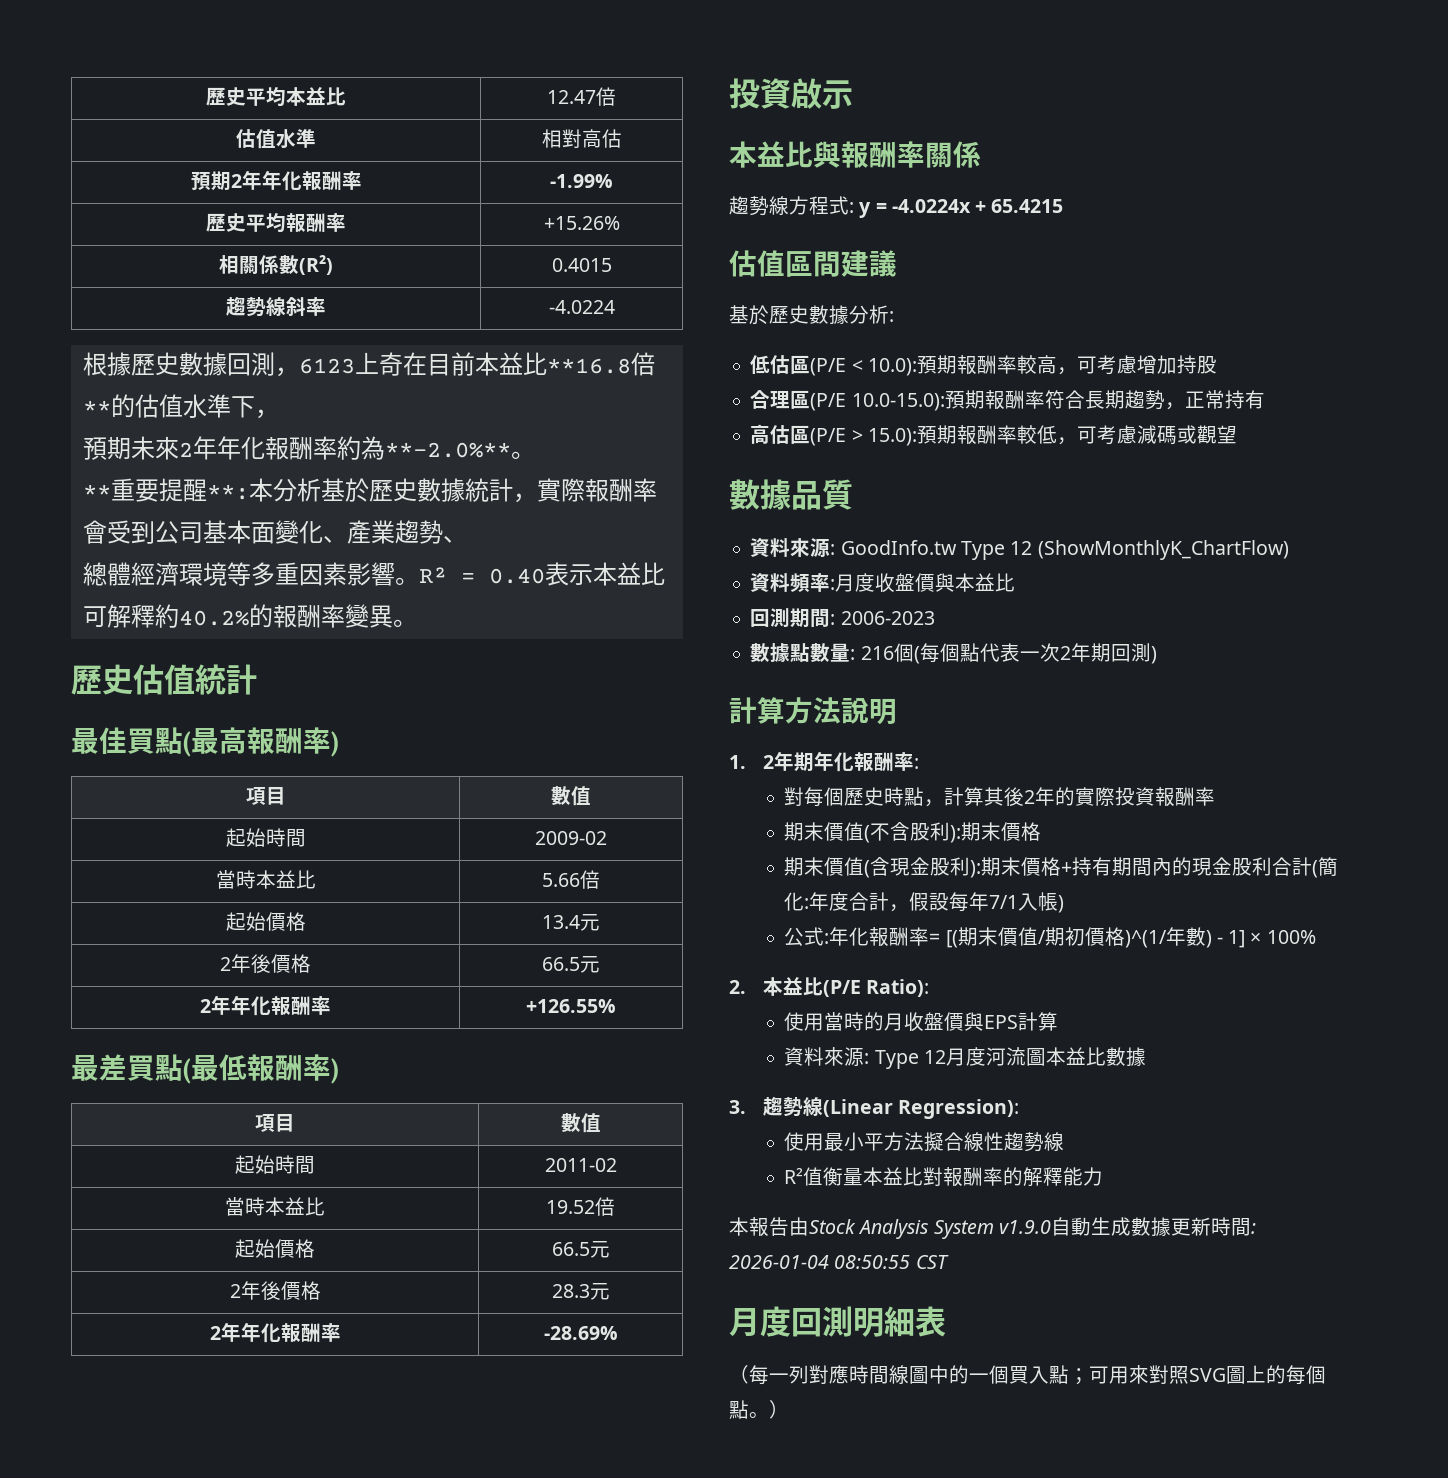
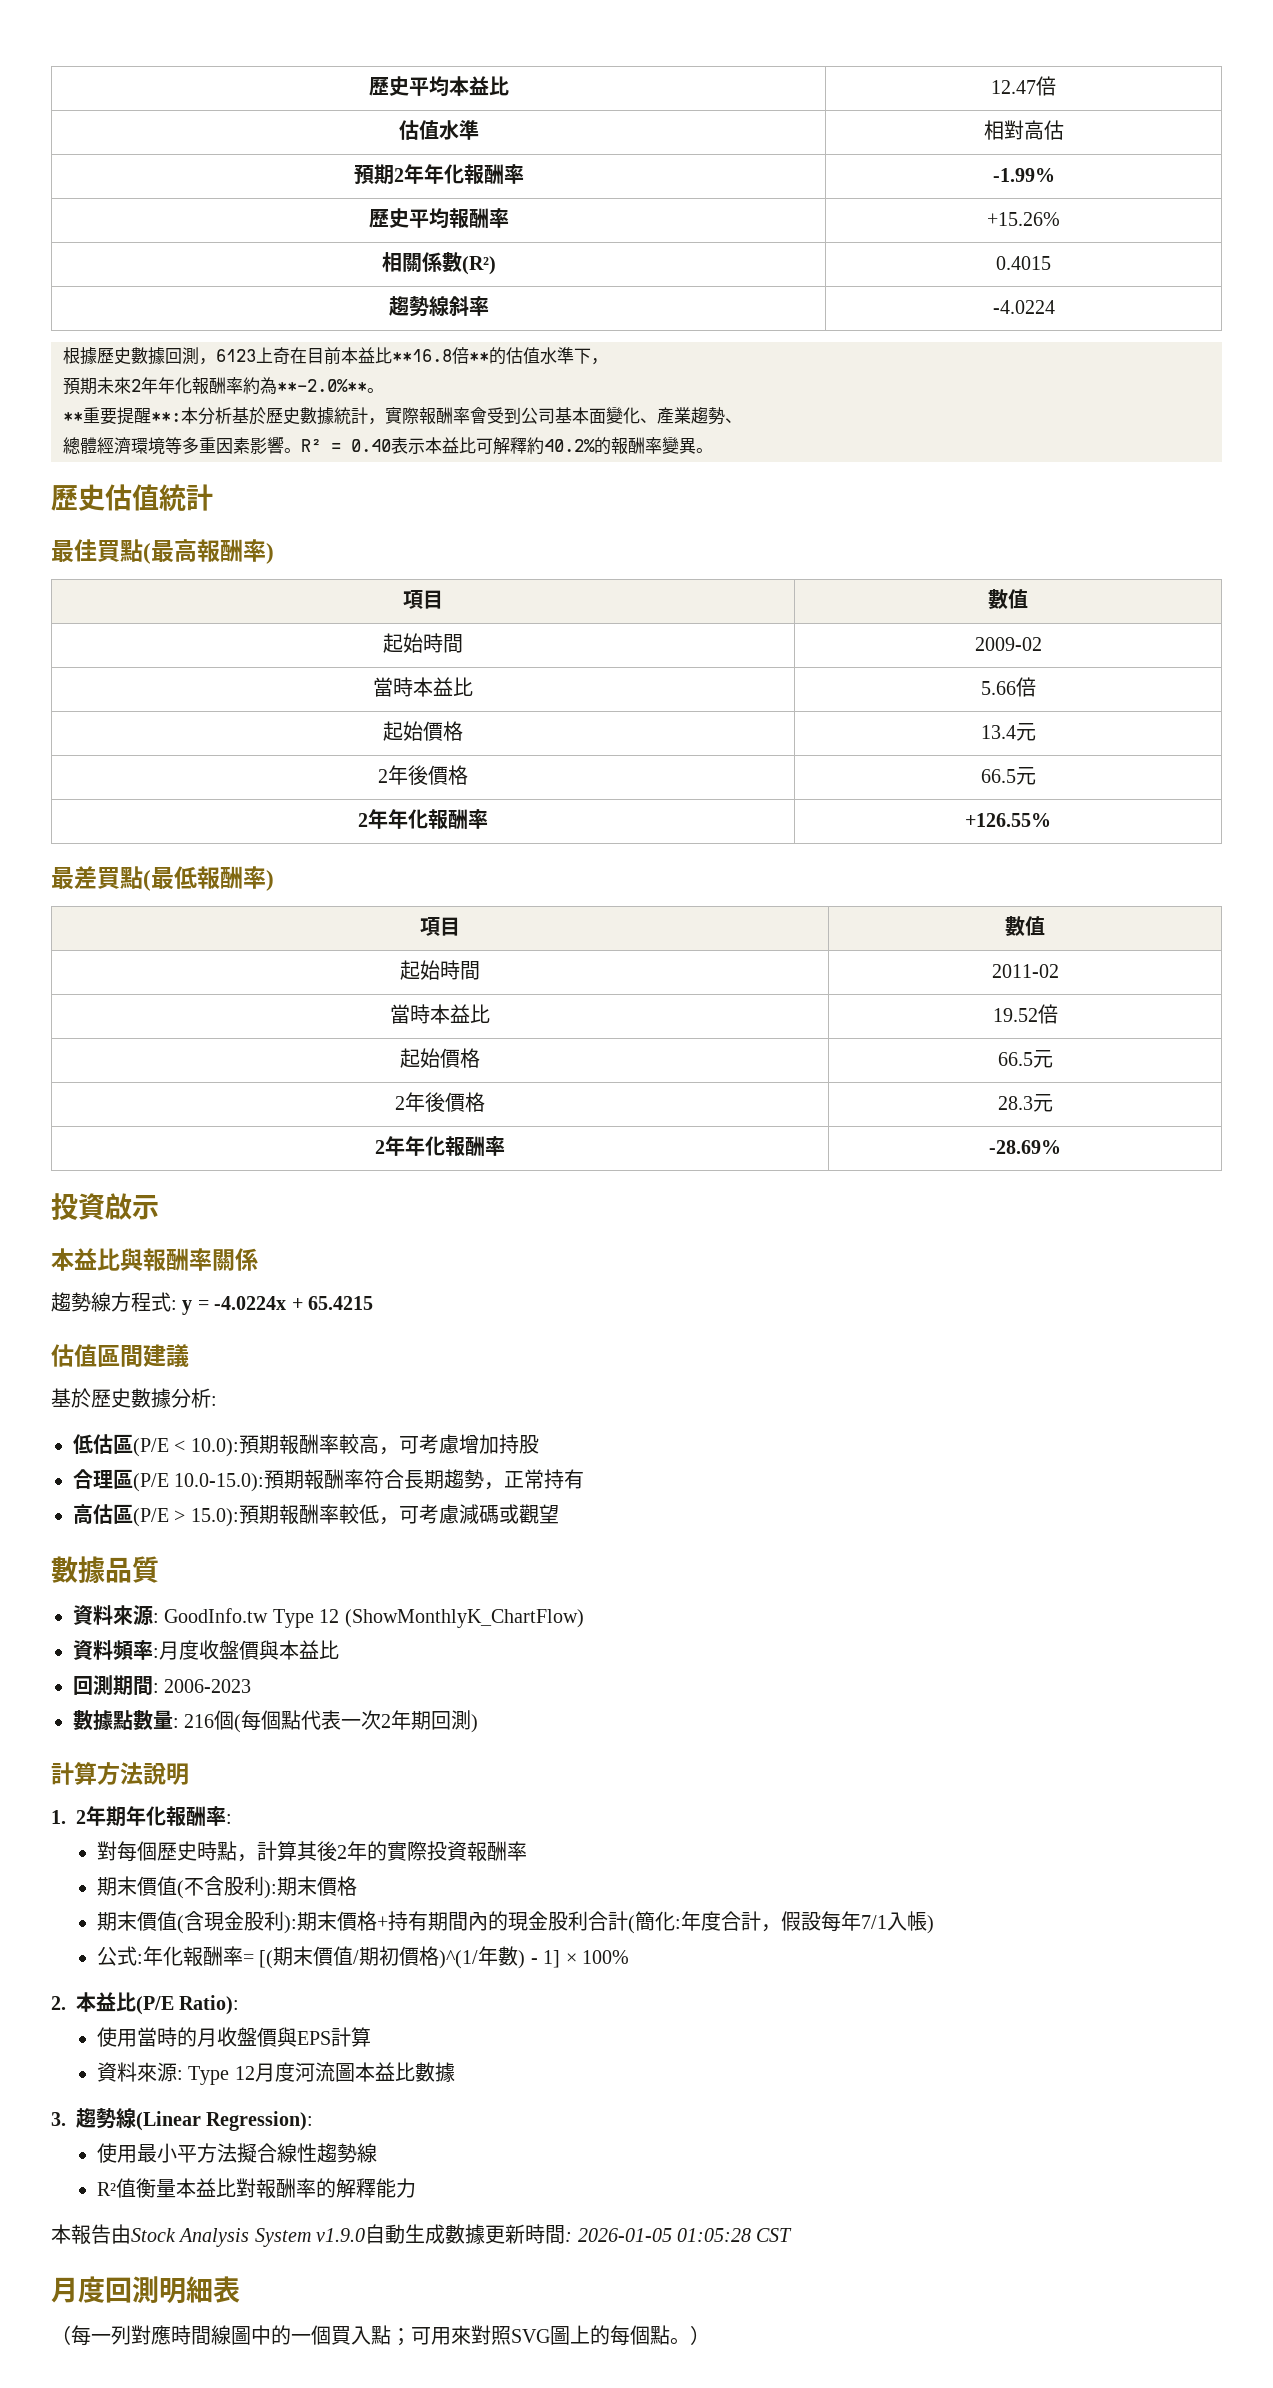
- 本報告由Stock Analysis System v1.9.0自動生成數據更新時間: 2026-01-04 08:50:55 CST
+ 本報告由Stock Analysis System v1.9.0自動生成數據更新時間: 2026-01-05 01:05:28 CST

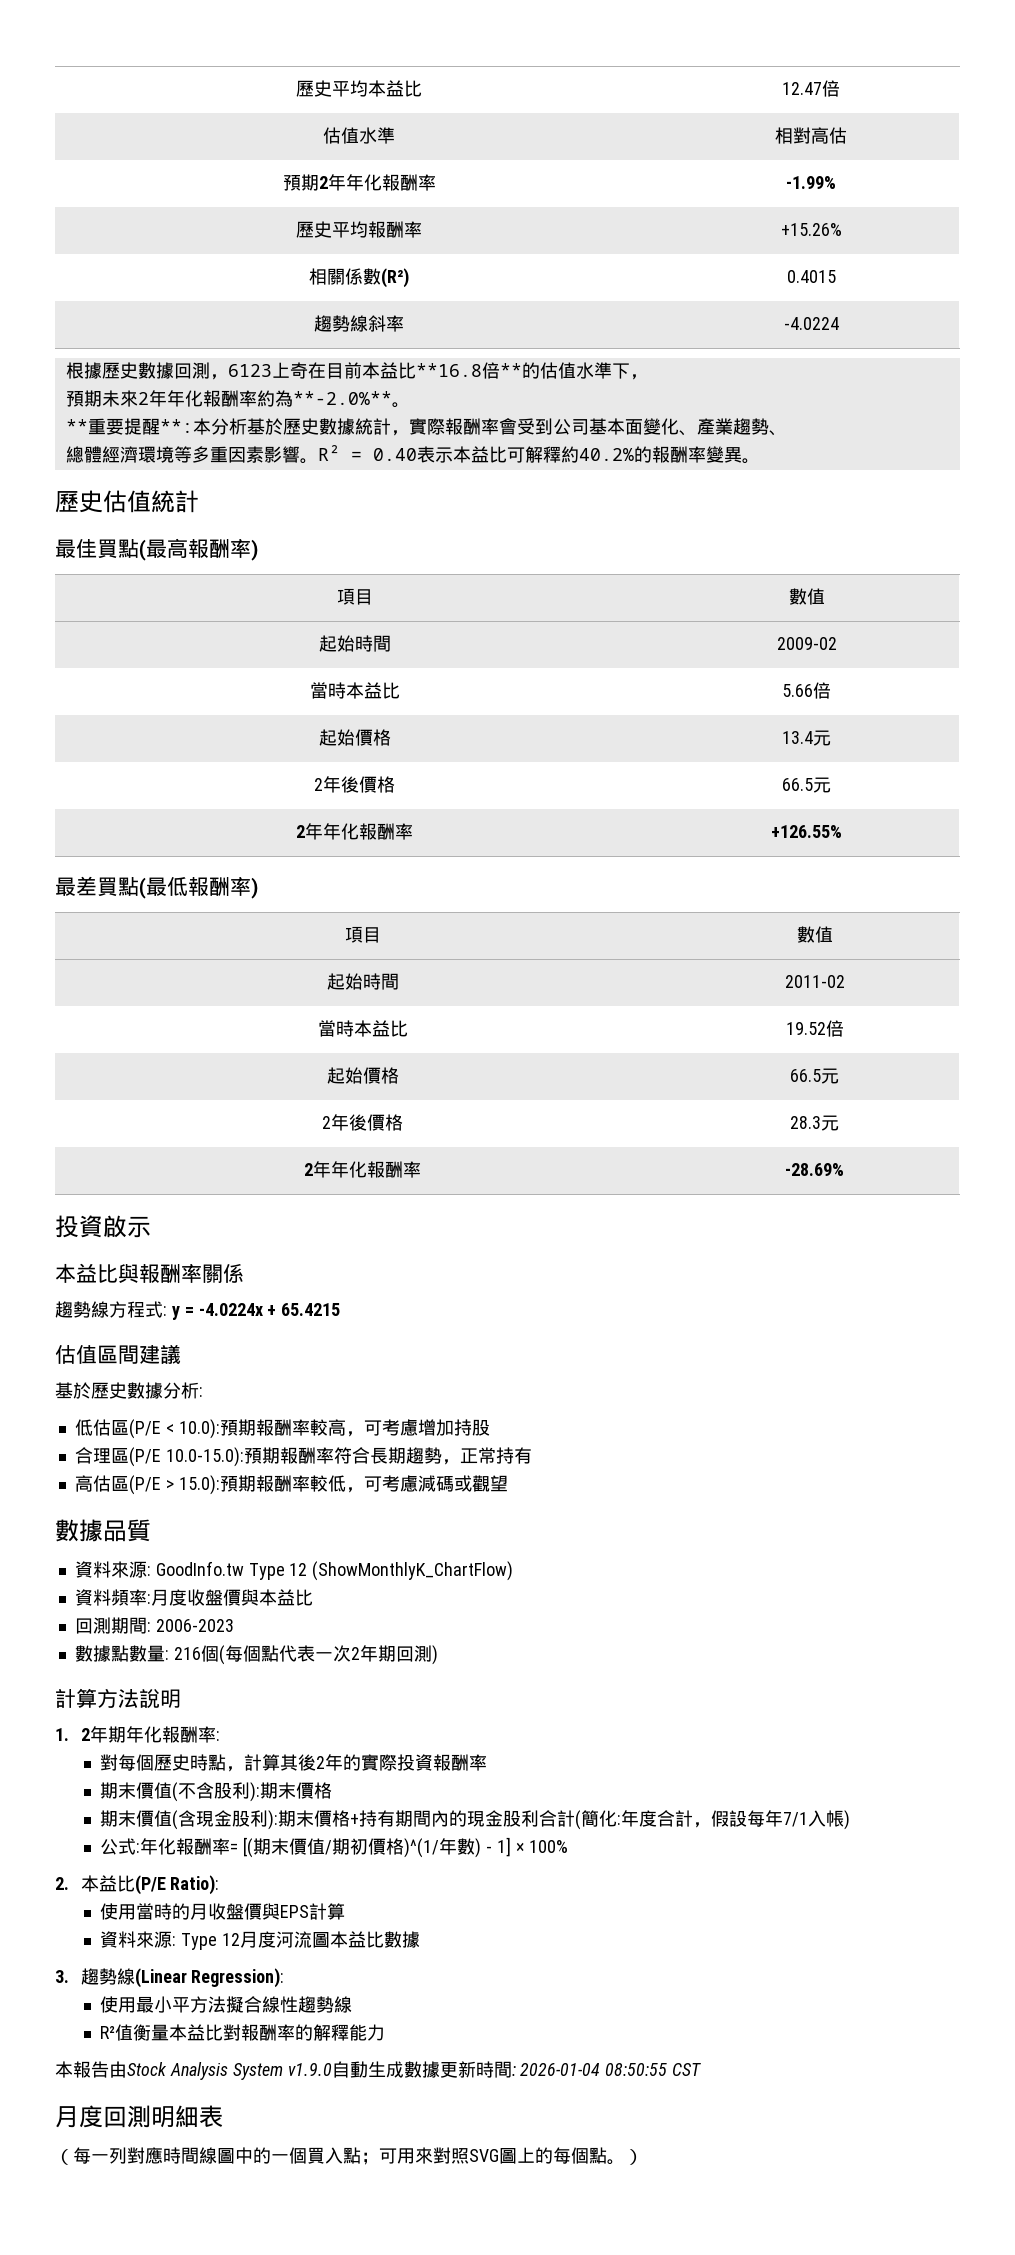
- 本報告由Stock Analysis System v1.9.0自動生成數據更新時間: 2026-01-05 01:05:28 CST
+ 本報告由Stock Analysis System v1.9.0自動生成數據更新時間: 2026-01-04 08:50:55 CST

